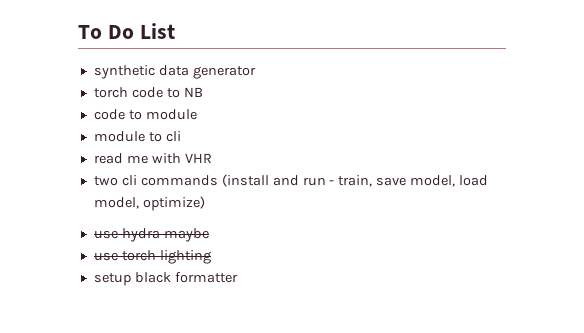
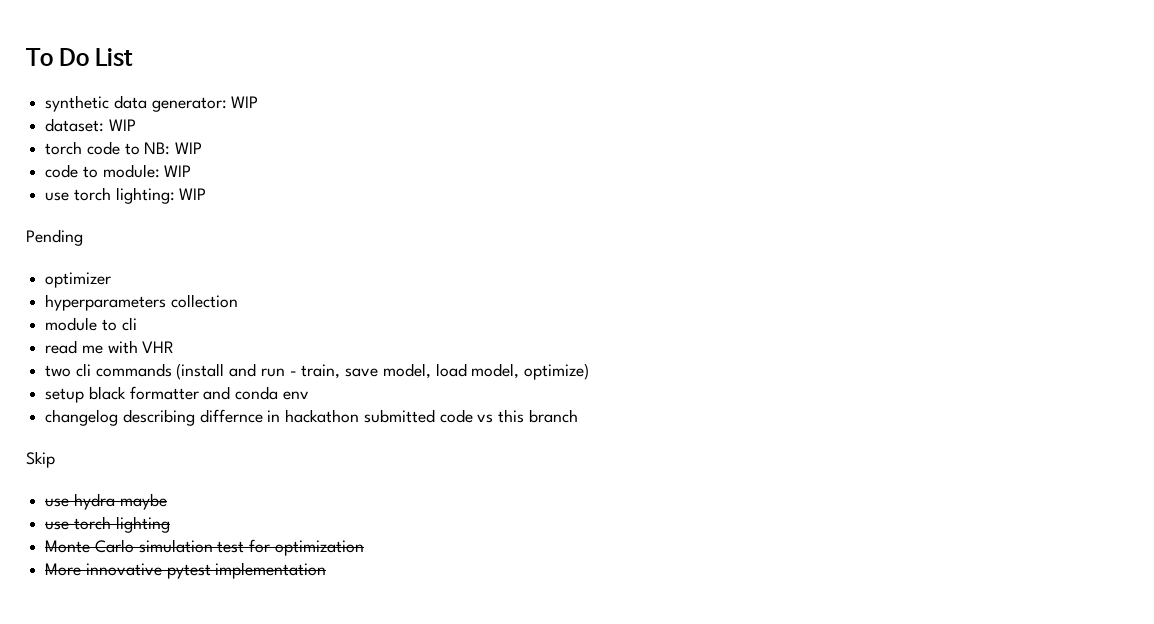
- synthetic data generator
+ synthetic data generator: WIP
+ dataset: WIP
- torch code to NB
- code to module
+ torch code to NB: WIP
+ code to module: WIP
+ use torch lighting: WIP
+ Pending
+ optimizer
+ hyperparameters collection
+ setup black formatter and conda env
+ changelog describing differnce in hackathon submitted code vs this branch
+ Skip
- setup black formatter
+ Monte Carlo simulation test for optimization
+ More innovative pytest implementation

